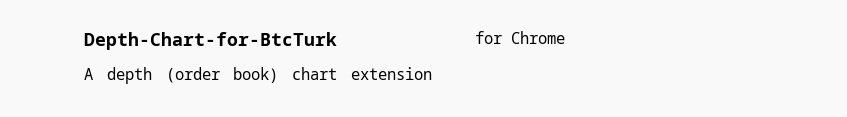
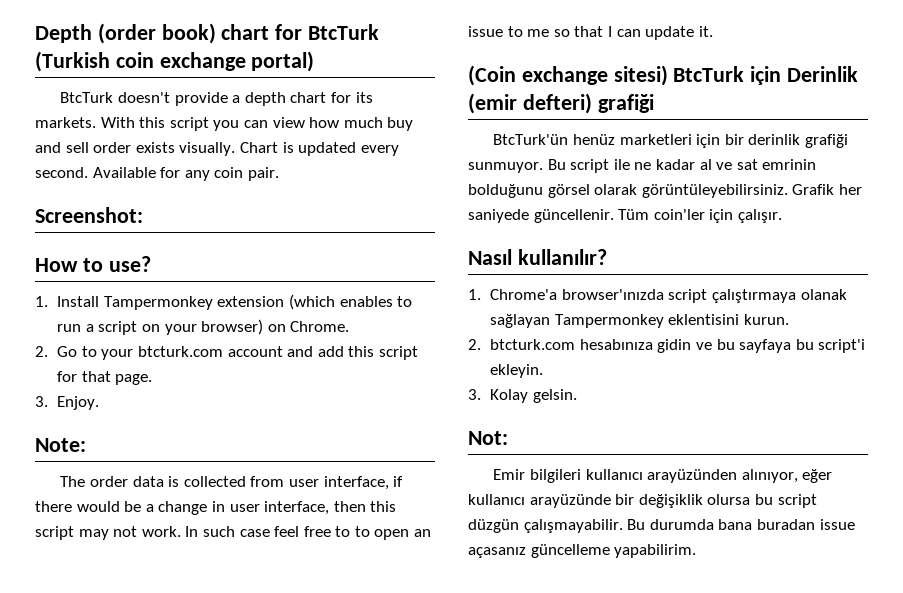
- Depth-Chart-for-BtcTurk
- A depth (order book) chart extension for Chrome
+ Depth (order book) chart for BtcTurk (Turkish coin exchange portal)
+ BtcTurk doesn't provide a depth chart for its markets. With this script you can view how much buy and sell order exists visually. Chart is updated every second. Available for any coin pair.
+ Screenshot:
+ How to use?
+ 1. Install Tampermonkey extension (which enables to run a script on your browser) on Chrome.
+ 2. Go to your btcturk.com account and add this script for that page.
+ 3. Enjoy.
+ Note:
+ The order data is collected from user interface, if there would be a change in user interface, then this script may not work. In such case feel free to to open an issue to me so that I can update it.
+ (Coin exchange sitesi) BtcTurk için Derinlik (emir defteri) grafiği
+ BtcTurk'ün henüz marketleri için bir derinlik grafiği sunmuyor. Bu script ile ne kadar al ve sat emrinin bolduğunu görsel olarak görüntüleyebilirsiniz. Grafik her saniyede güncellenir. Tüm coin'ler için çalışır.
+ Nasıl kullanılır?
+ 1. Chrome'a browser'ınızda script çalıştırmaya olanak sağlayan Tampermonkey eklentisini kurun.
+ 2. btcturk.com hesabınıza gidin ve bu sayfaya bu script'i ekleyin.
+ 3. Kolay gelsin.
+ Not:
+ Emir bilgileri kullanıcı arayüzünden alınıyor, eğer kullanıcı arayüzünde bir değişiklik olursa bu script düzgün çalışmayabilir. Bu durumda bana buradan issue açasanız güncelleme yapabilirim.

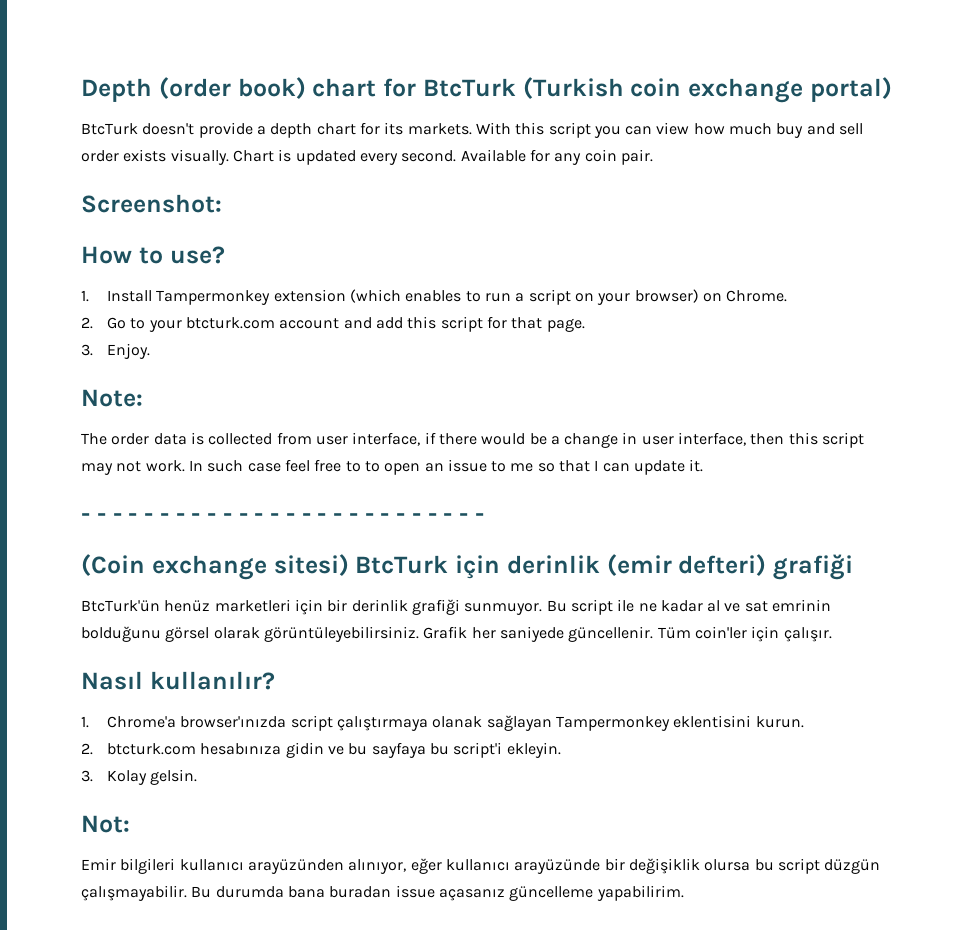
+ - - - - - - - - - - - - - - - - - - - - - - - - - -
- (Coin exchange sitesi) BtcTurk için Derinlik (emir defteri) grafiği
+ (Coin exchange sitesi) BtcTurk için derinlik (emir defteri) grafiği

